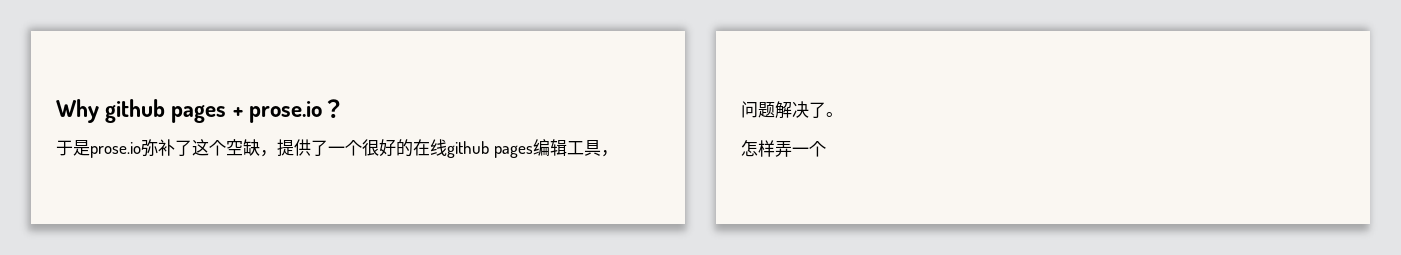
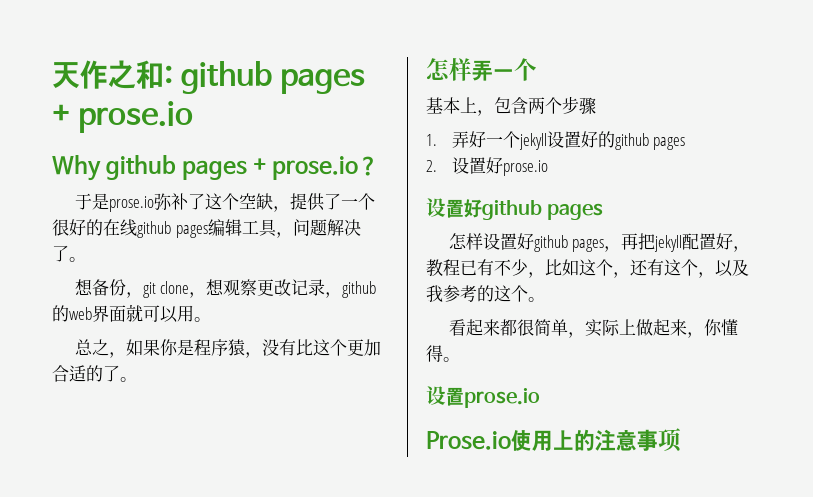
+ 天作之和: github pages + prose.io
+ 想备份，git clone，想观察更改记录，github的web界面就可以用。
+ 总之，如果你是程序猿，没有比这个更加合适的了。
  怎样弄一个
+ 基本上，包含两个步骤
+ 1.弄好一个jekyll设置好的github pages
+ 2.设置好prose.io
+ 设置好github pages
+ 怎样设置好github pages，再把jekyll配置好，教程已有不少，比如这个，还有这个，以及我参考的这个。
+ 看起来都很简单，实际上做起来，你懂得。
+ 设置prose.io
+ Prose.io使用上的注意事项

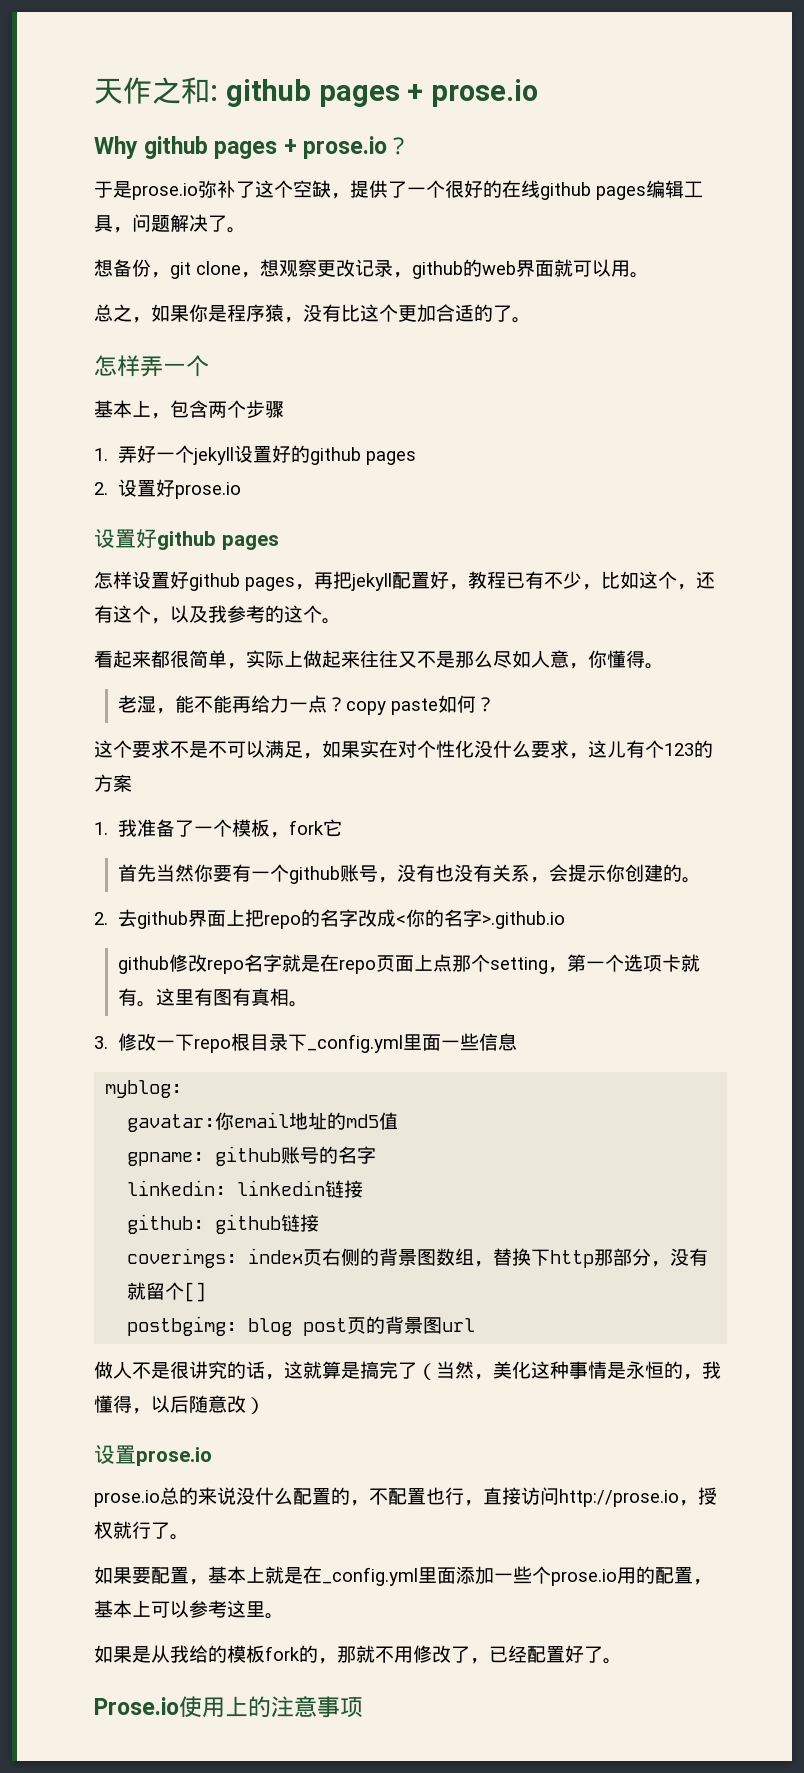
- 看起来都很简单，实际上做起来，你懂得。
+ 看起来都很简单，实际上做起来往往又不是那么尽如人意，你懂得。
+ 老湿，能不能再给力一点？copy paste如何？
+ 这个要求不是不可以满足，如果实在对个性化没什么要求，这儿有个123的方案
+ 1.我准备了一个模板，fork它
+ 首先当然你要有一个github账号，没有也没有关系，会提示你创建的。
+ 2.去github界面上把repo的名字改成<你的名字>.github.io
+ github修改repo名字就是在repo页面上点那个setting，第一个选项卡就有。这里有图有真相。
+ 3.修改一下repo根目录下_config.yml里面一些信息
+ myblog:
+ gavatar:你email地址的md5值
+ gpname: github账号的名字
+ linkedin: linkedin链接
+ github: github链接
+ coverimgs: index页右侧的背景图数组，替换下http那部分，没有就留个[]
+ postbgimg: blog post页的背景图url
+ 做人不是很讲究的话，这就算是搞完了（当然，美化这种事情是永恒的，我懂得，以后随意改）
  设置prose.io
+ prose.io总的来说没什么配置的，不配置也行，直接访问http://prose.io，授权就行了。
+ 如果要配置，基本上就是在_config.yml里面添加一些个prose.io用的配置，基本上可以参考这里。
+ 如果是从我给的模板fork的，那就不用修改了，已经配置好了。

